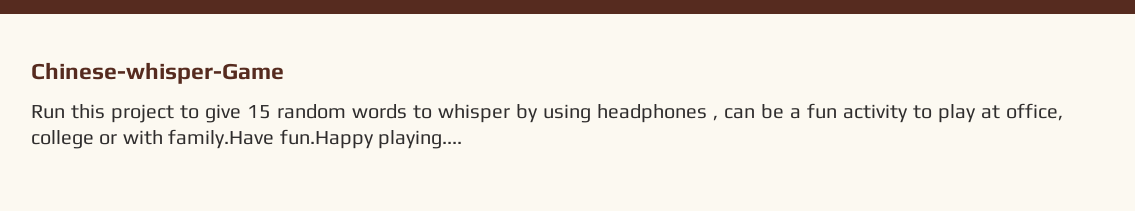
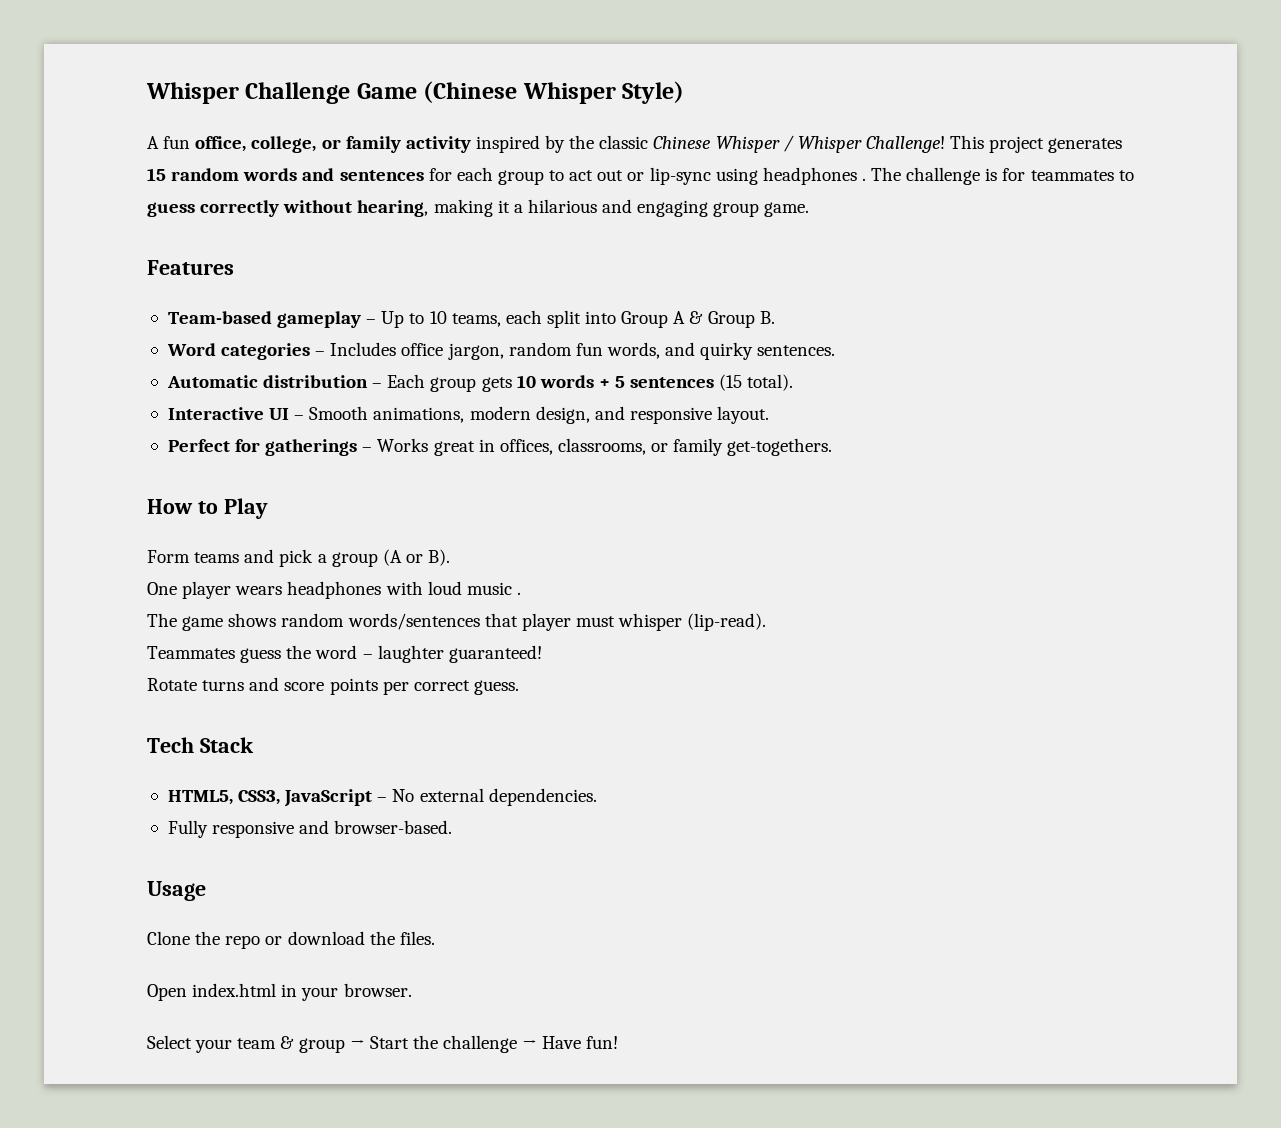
- Chinese-whisper-Game
- Run this project to give 15 random words to whisper by using headphones , can be a fun activity to play at office, college or with family.Have fun.Happy playing....
+ Whisper Challenge Game (Chinese Whisper Style)
+ A fun office, college, or family activity inspired by the classic Chinese Whisper / Whisper Challenge! This project generates 15 random words and sentences for each group to act out or lip-sync using headphones . The challenge is for teammates to guess correctly without hearing, making it a hilarious and engaging group game.
+ Features
+ Team-based gameplay – Up to 10 teams, each split into Group A & Group B.
+ Word categories – Includes office jargon, random fun words, and quirky sentences.
+ Automatic distribution – Each group gets 10 words + 5 sentences (15 total).
+ Interactive UI – Smooth animations, modern design, and responsive layout.
+ Perfect for gatherings – Works great in offices, classrooms, or family get-togethers.
+ How to Play
+ Form teams and pick a group (A or B).
+ One player wears headphones with loud music .
+ The game shows random words/sentences that player must whisper (lip-read).
+ Teammates guess the word – laughter guaranteed!
+ Rotate turns and score points per correct guess.
+ Tech Stack
+ HTML5, CSS3, JavaScript – No external dependencies.
+ Fully responsive and browser-based.
+ Usage
+ Clone the repo or download the files.
+ Open index.html in your browser.
+ Select your team & group → Start the challenge → Have fun!

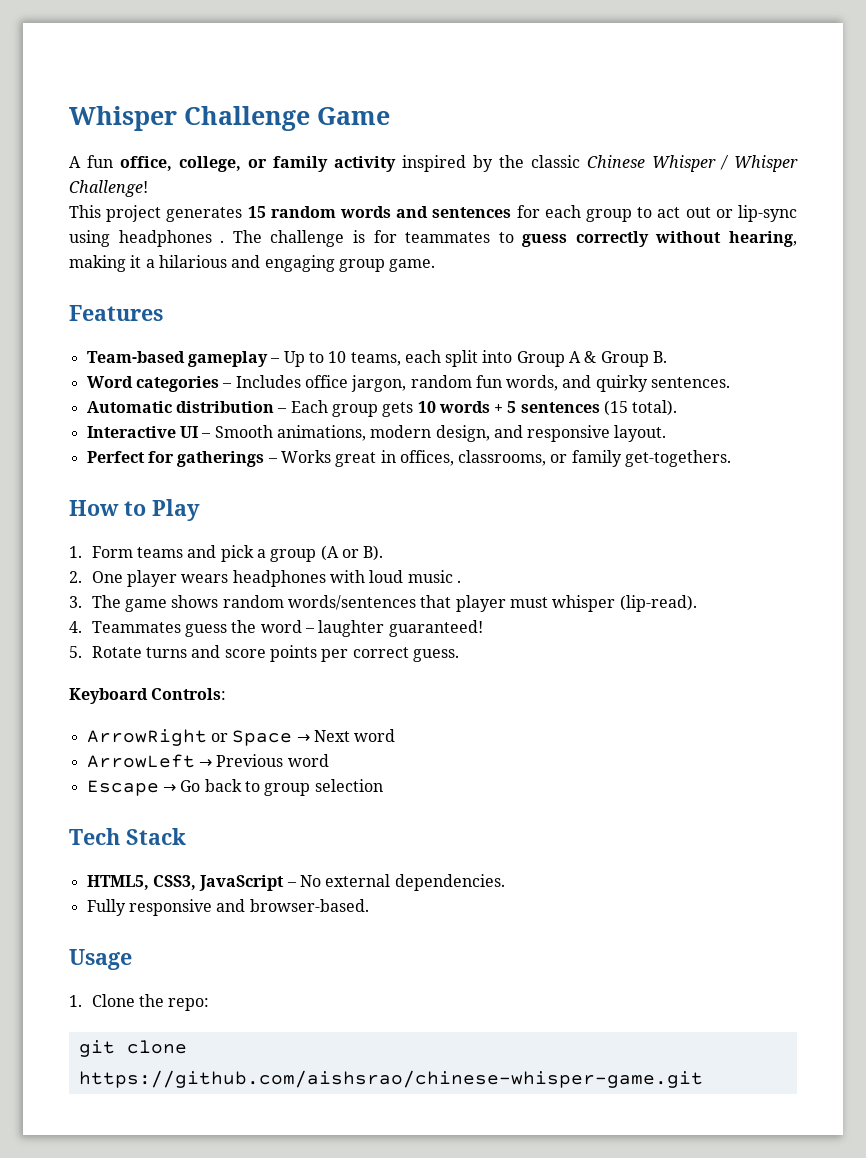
- Whisper Challenge Game (Chinese Whisper Style)
+ Whisper Challenge Game
- A fun office, college, or family activity inspired by the classic Chinese Whisper / Whisper Challenge! This project generates 15 random words and sentences for each group to act out or lip-sync using headphones .
+ A fun office, college, or family activity inspired by the classic Chinese Whisper / Whisper Challenge!
+ This project generates 15 random words and sentences for each group to act out or lip-sync using headphones .
- Form teams and pick a group (A or B).
+ 1. Form teams and pick a group (A or B).
- One player wears headphones with loud music .
+ 2. One player wears headphones with loud music .
- The game shows random words/sentences that player must whisper (lip-read).
+ 3. The game shows random words/sentences that player must whisper (lip-read).
- Teammates guess the word – laughter guaranteed!
+ 4. Teammates guess the word – laughter guaranteed!
- Rotate turns and score points per correct guess.
+ 5. Rotate turns and score points per correct guess.
+ Keyboard Controls:
+ ArrowRight or Space → Next word
+ ArrowLeft → Previous word
+ Escape → Go back to group selection
- Clone the repo or download the files.
- Open index.html in your browser.
- Select your team & group → Start the challenge → Have fun!
+ 1. Clone the repo:
+ git clone https://github.com/aishsrao/chinese-whisper-game.git

